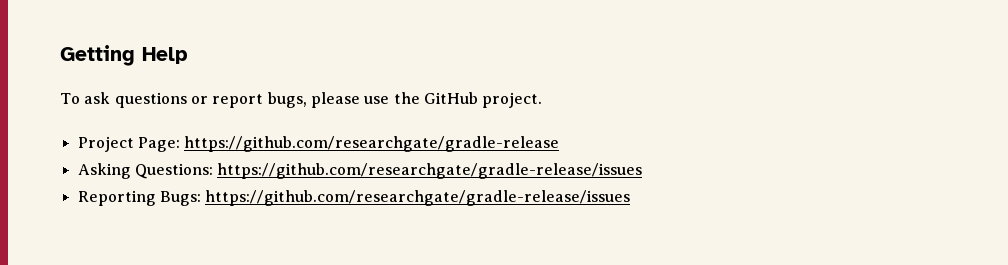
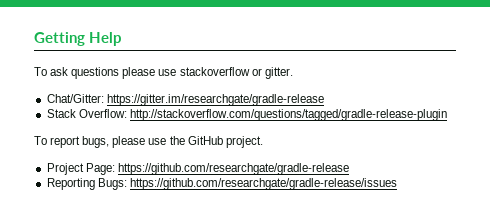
- To ask questions or report bugs, please use the GitHub project.
+ To ask questions please use stackoverflow or gitter.
+ Chat/Gitter: https://gitter.im/researchgate/gradle-release
+ Stack Overflow: http://stackoverflow.com/questions/tagged/gradle-release-plugin
+ To report bugs, please use the GitHub project.
- Asking Questions: https://github.com/researchgate/gradle-release/issues

